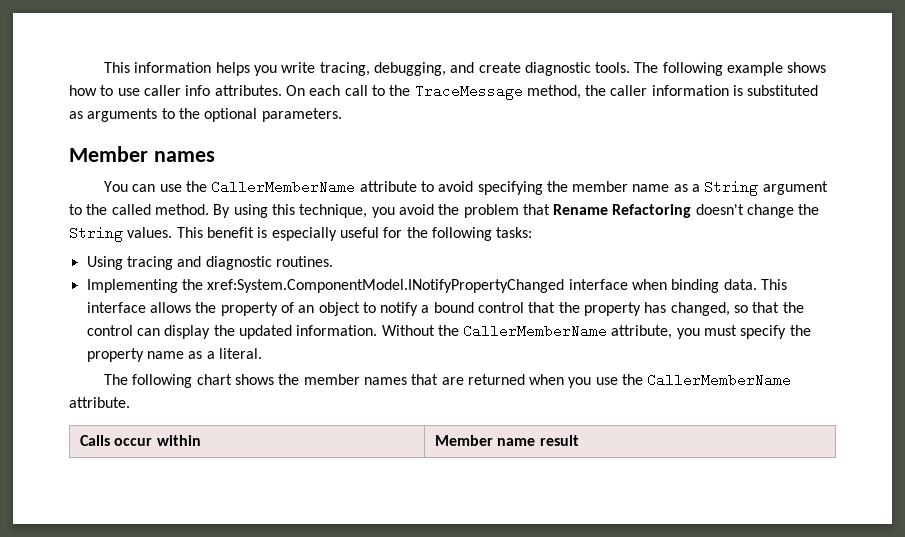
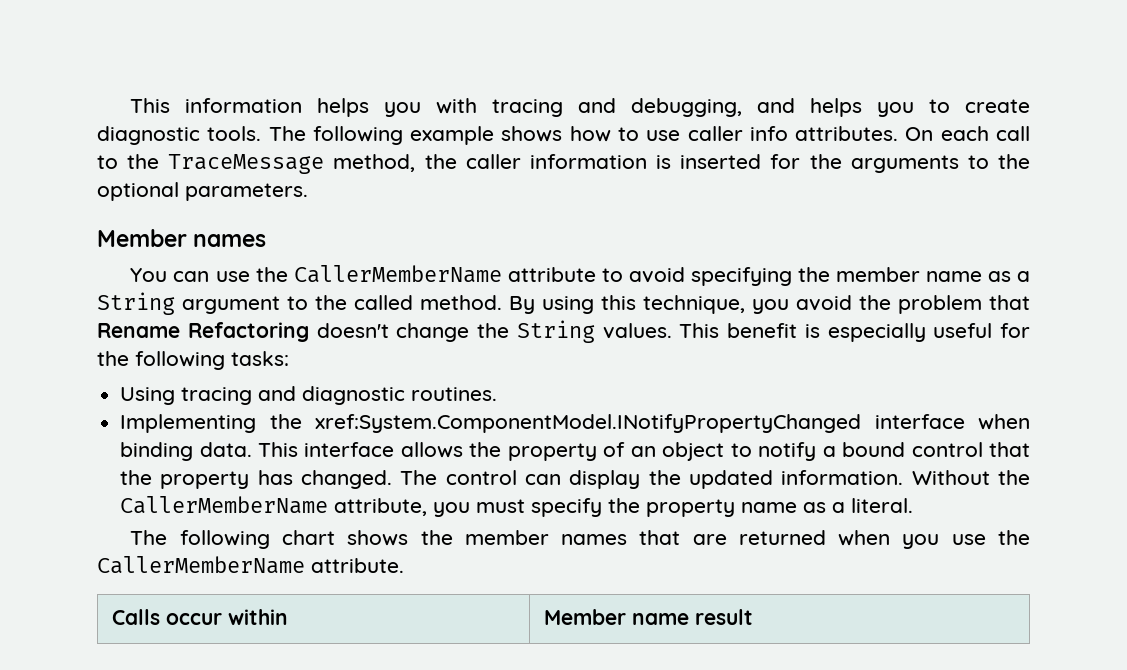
- This information helps you write tracing, debugging, and create diagnostic tools.
+ This information helps you with tracing and debugging, and helps you to create diagnostic tools.
- On each call to the TraceMessage method, the caller information is substituted as arguments to the optional parameters.
+ On each call to the TraceMessage method, the caller information is inserted for the arguments to the optional parameters.
- This interface allows the property of an object to notify a bound control that the property has changed, so that the control can display the updated information.
+ This interface allows the property of an object to notify a bound control that the property has changed. The control can display the updated information.

